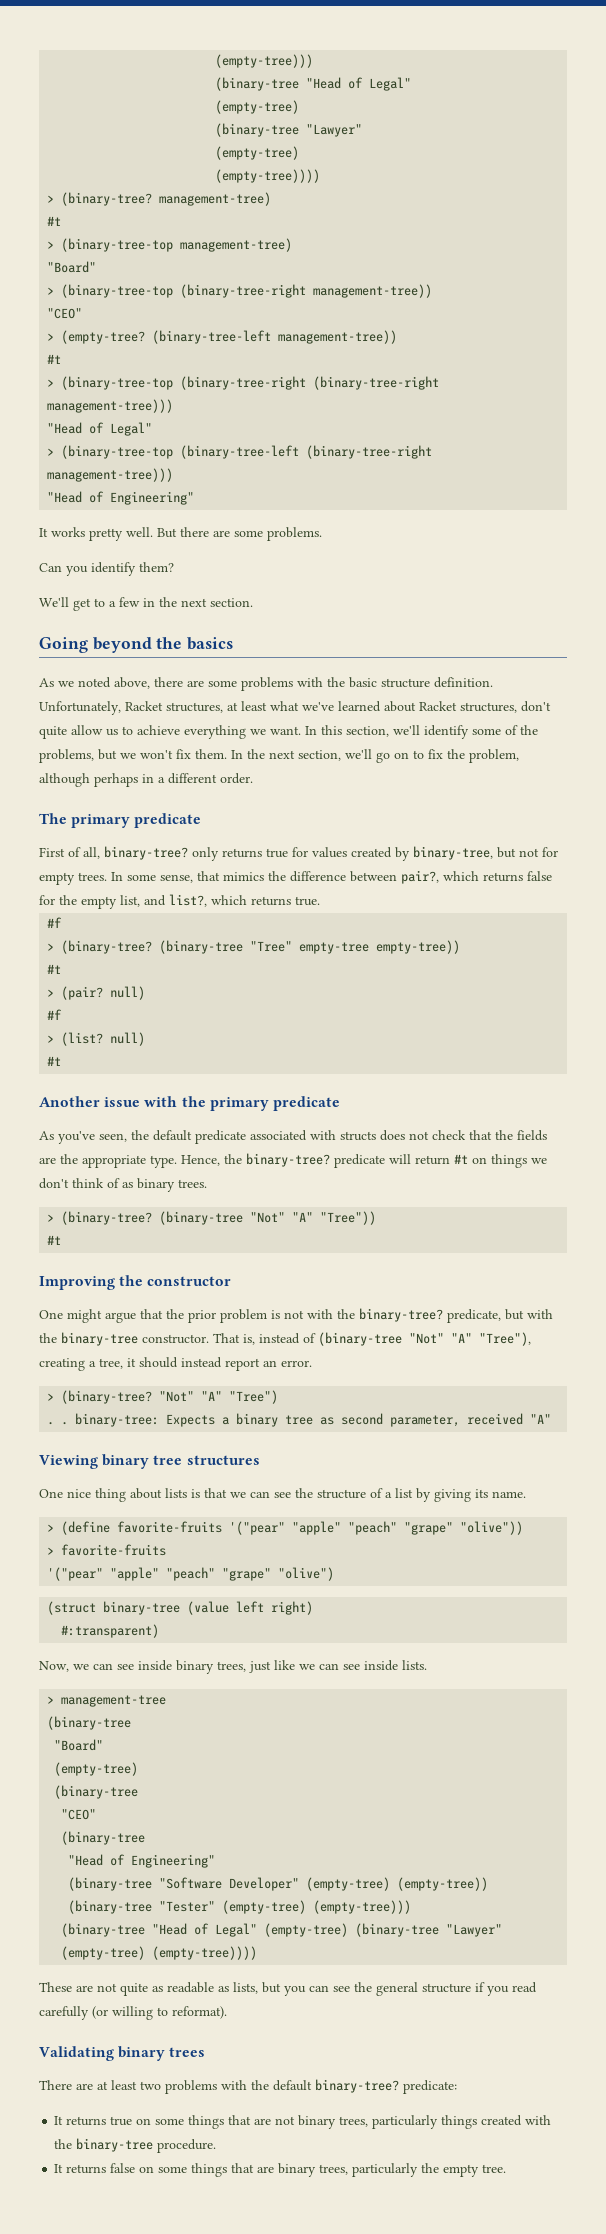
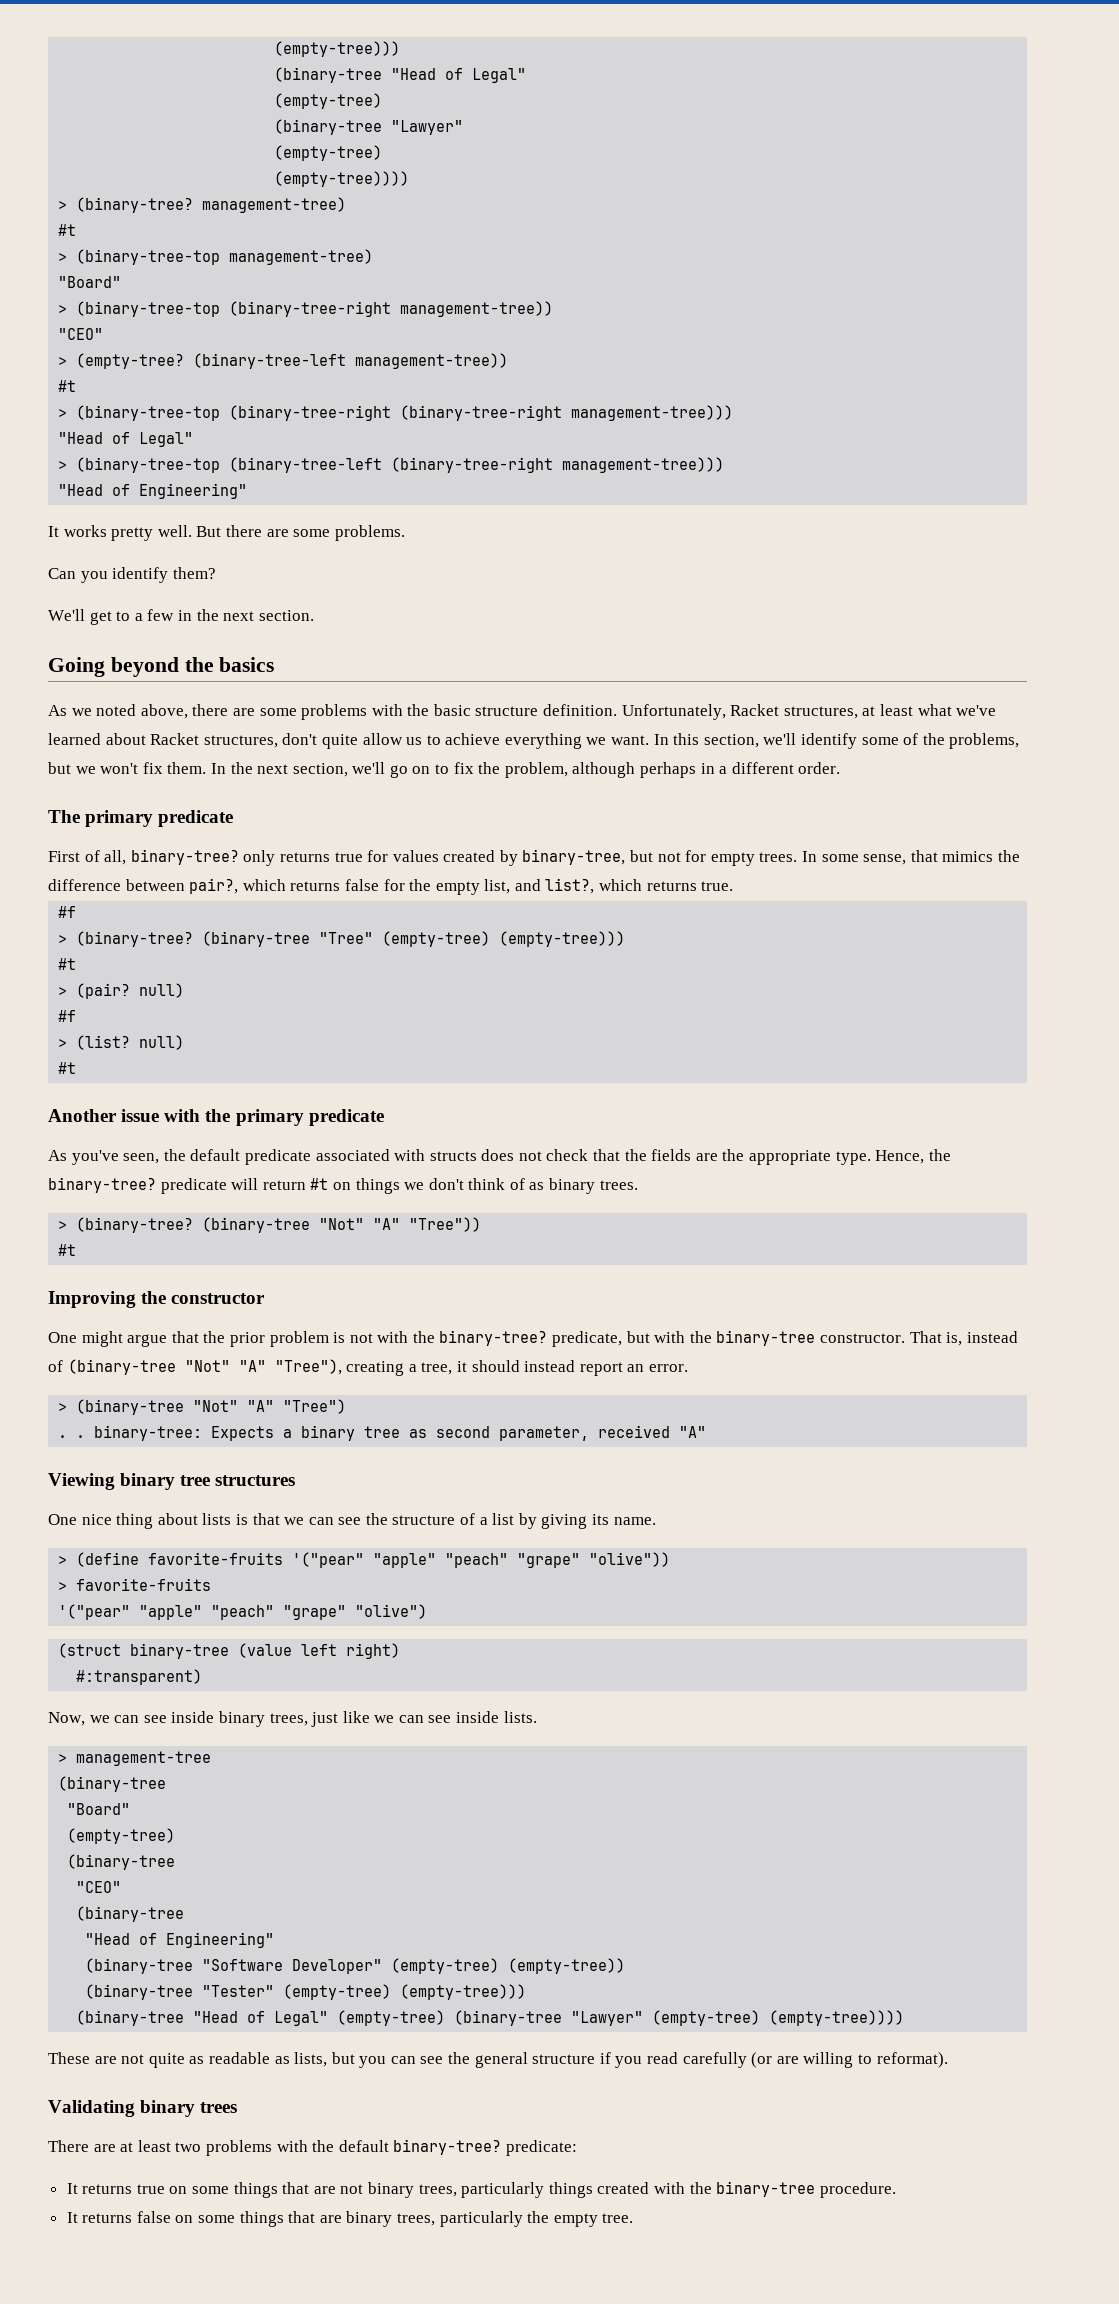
- (binary-tree "Tree" empty-tree empty-tree))
+ (binary-tree "Tree" (empty-tree) (empty-tree)))
- > (binary-tree? "Not" "A" "Tree")
+ > (binary-tree "Not" "A" "Tree")
- These are not quite as readable as lists, but you can see the general structure if you read carefully (or willing to reformat).
+ These are not quite as readable as lists, but you can see the general structure if you read carefully (or are willing to reformat).

